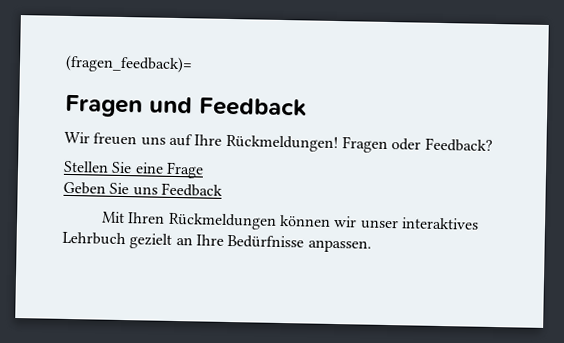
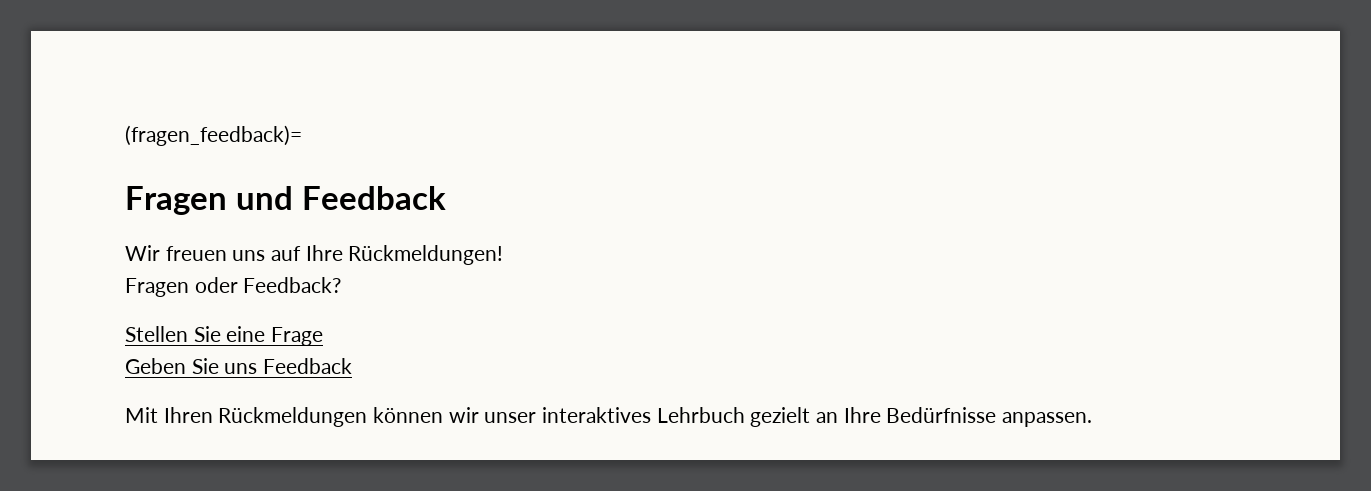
- Wir freuen uns auf Ihre Rückmeldungen! Fragen oder Feedback?
+ Wir freuen uns auf Ihre Rückmeldungen!
+ Fragen oder Feedback?

